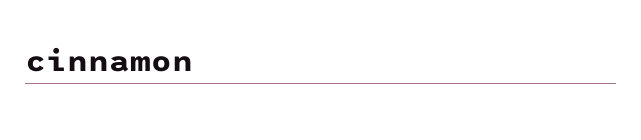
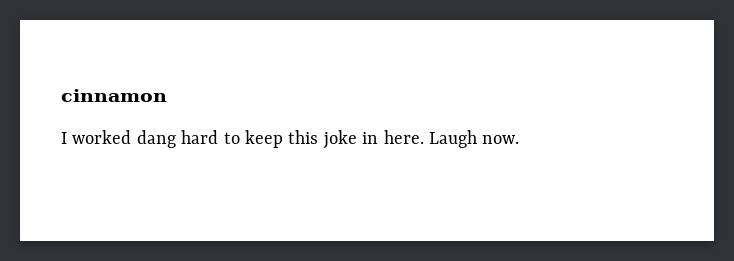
+ I worked dang hard to keep this joke in here. Laugh now.

